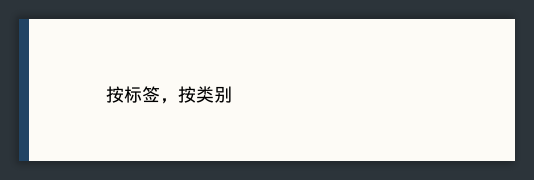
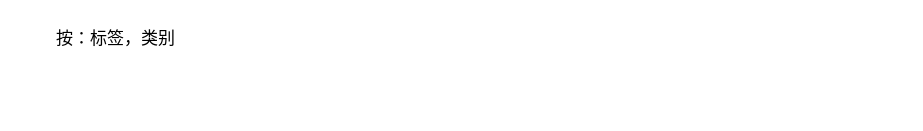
- 按标签，按类别
+ 按：标签，类别

